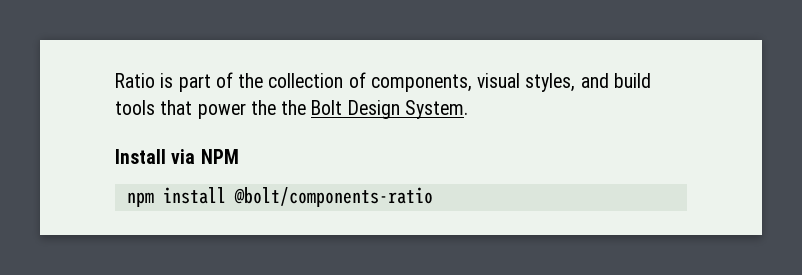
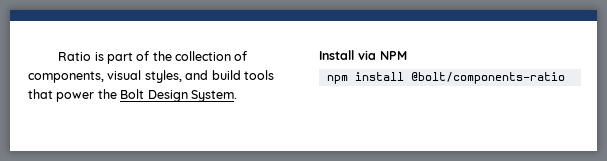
- Ratio is part of the collection of components, visual styles, and build tools that power the the Bolt Design System.
+ Ratio is part of the collection of components, visual styles, and build tools that power the Bolt Design System.

